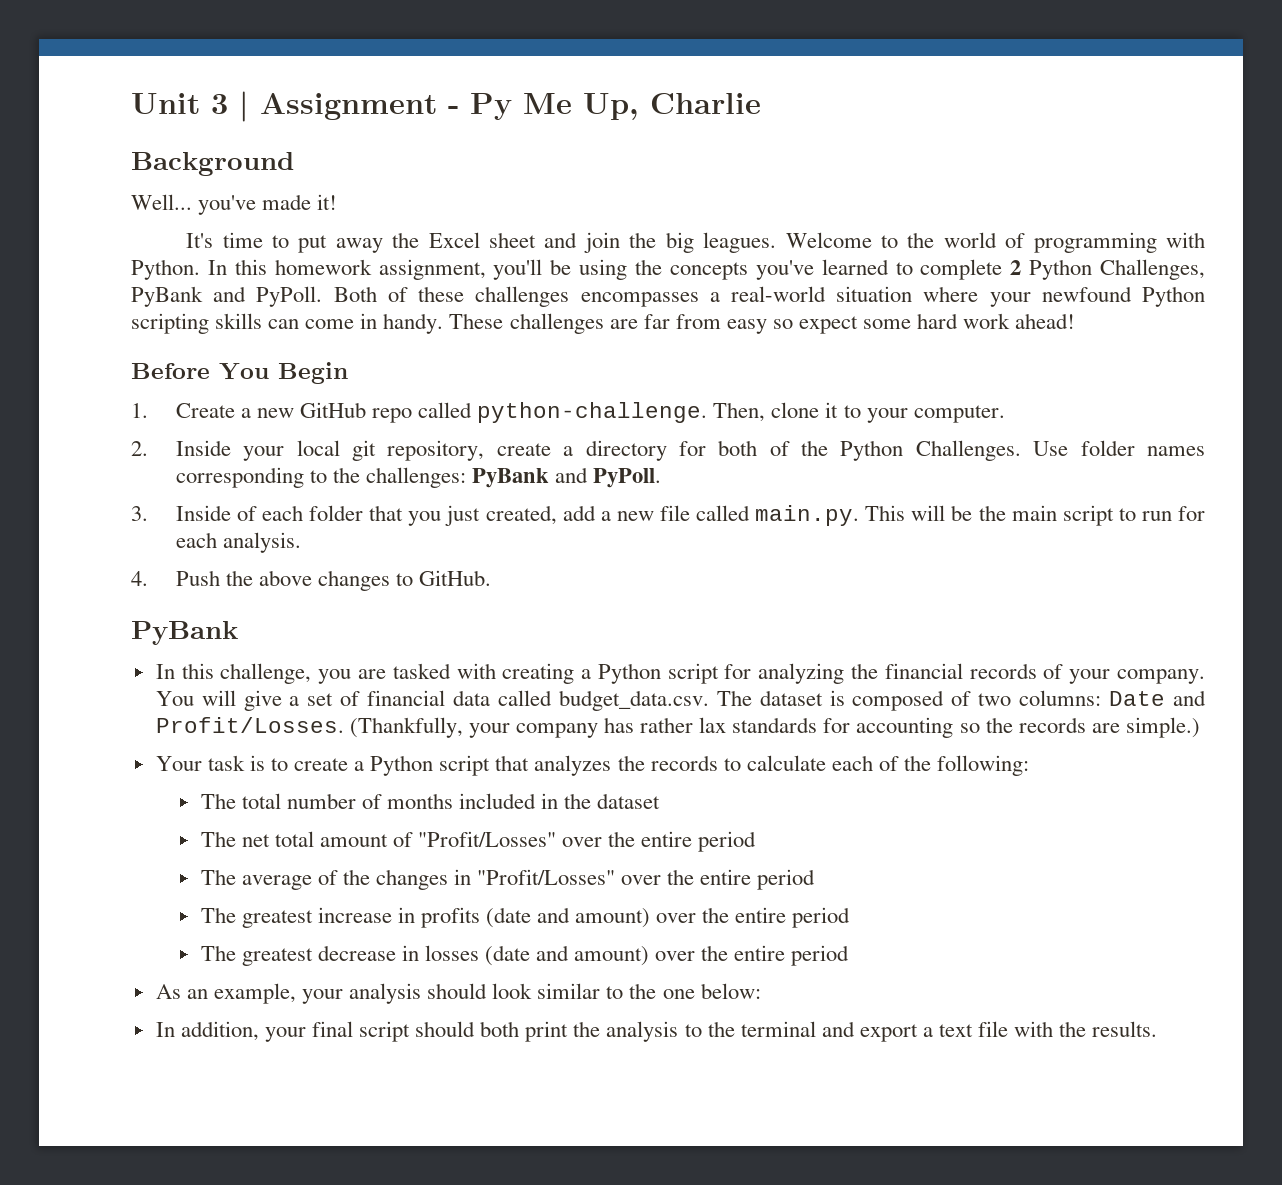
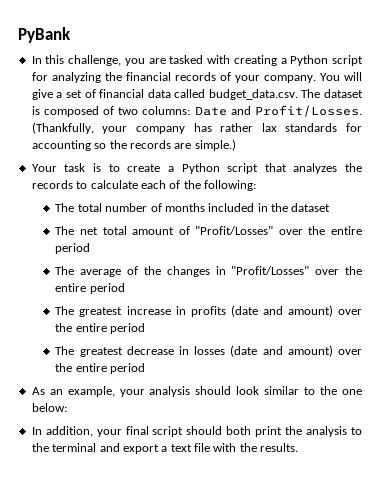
- Unit 3 | Assignment - Py Me Up, Charlie
- Background
- Well... you've made it!
- It's time to put away the Excel sheet and join the big leagues. Welcome to the world of programming with Python. In this homework assignment, you'll be using the concepts you've learned to complete 2 Python Challenges, PyBank and PyPoll. Both of these challenges encompasses a real-world situation where your newfound Python scripting skills can come in handy. These challenges are far from easy so expect some hard work ahead!
- Before You Begin
- 1. Create a new GitHub repo called python-challenge. Then, clone it to your computer.
- 2. Inside your local git repository, create a directory for both of the Python Challenges. Use folder names corresponding to the challenges: PyBank and PyPoll.
- 3. Inside of each folder that you just created, add a new file called main.py. This will be the main script to run for each analysis.
- 4. Push the above changes to GitHub.

